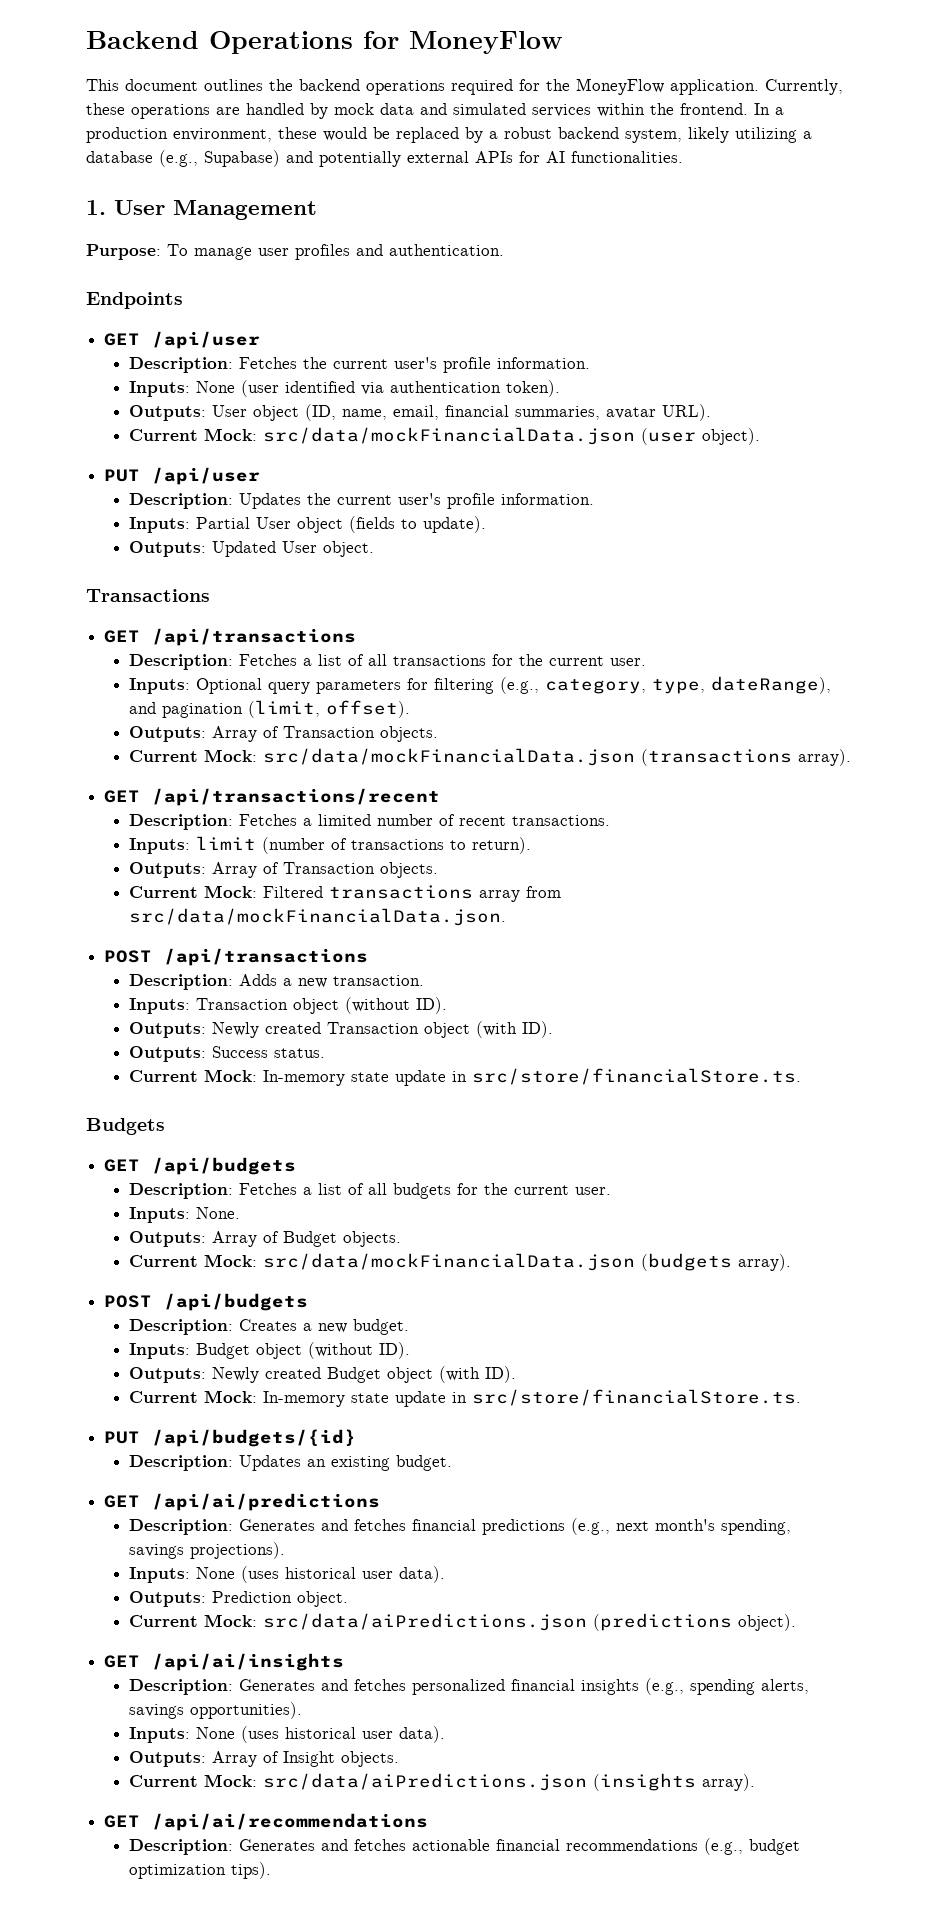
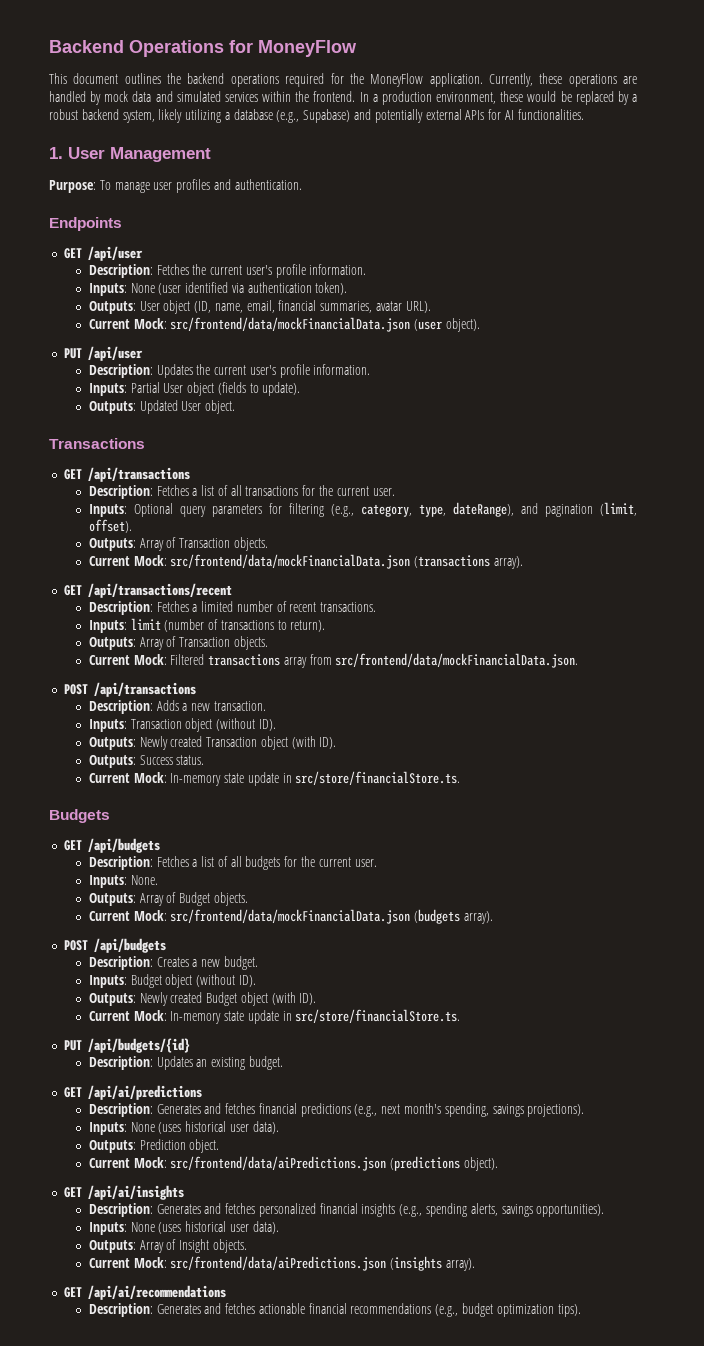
- Current Mock: src/data/mockFinancialData.json (user object).
+ Current Mock: src/frontend/data/mockFinancialData.json (user object).
- Current Mock: src/data/mockFinancialData.json (transactions array).
+ Current Mock: src/frontend/data/mockFinancialData.json (transactions array).
- Current Mock: Filtered transactions array from src/data/mockFinancialData.json.
+ Current Mock: Filtered transactions array from src/frontend/data/mockFinancialData.json.
- Current Mock: src/data/mockFinancialData.json (budgets array).
+ Current Mock: src/frontend/data/mockFinancialData.json (budgets array).
- Current Mock: src/data/aiPredictions.json (predictions object).
+ Current Mock: src/frontend/data/aiPredictions.json (predictions object).
- Current Mock: src/data/aiPredictions.json (insights array).
+ Current Mock: src/frontend/data/aiPredictions.json (insights array).

